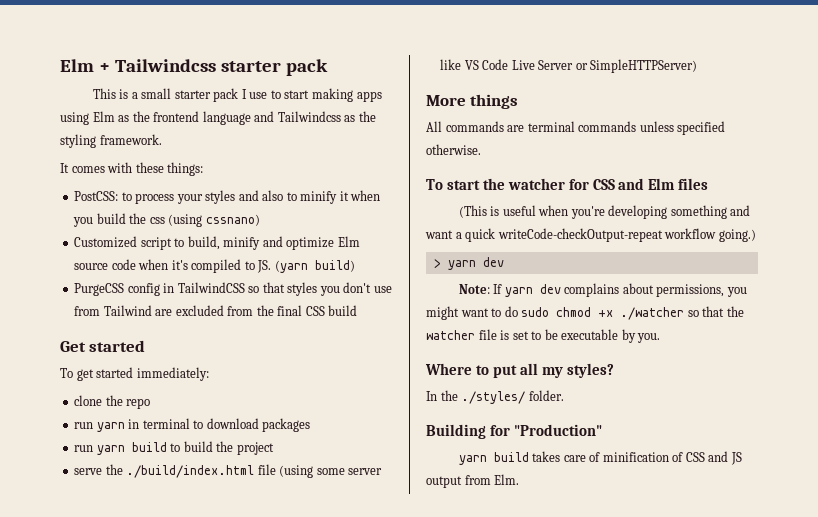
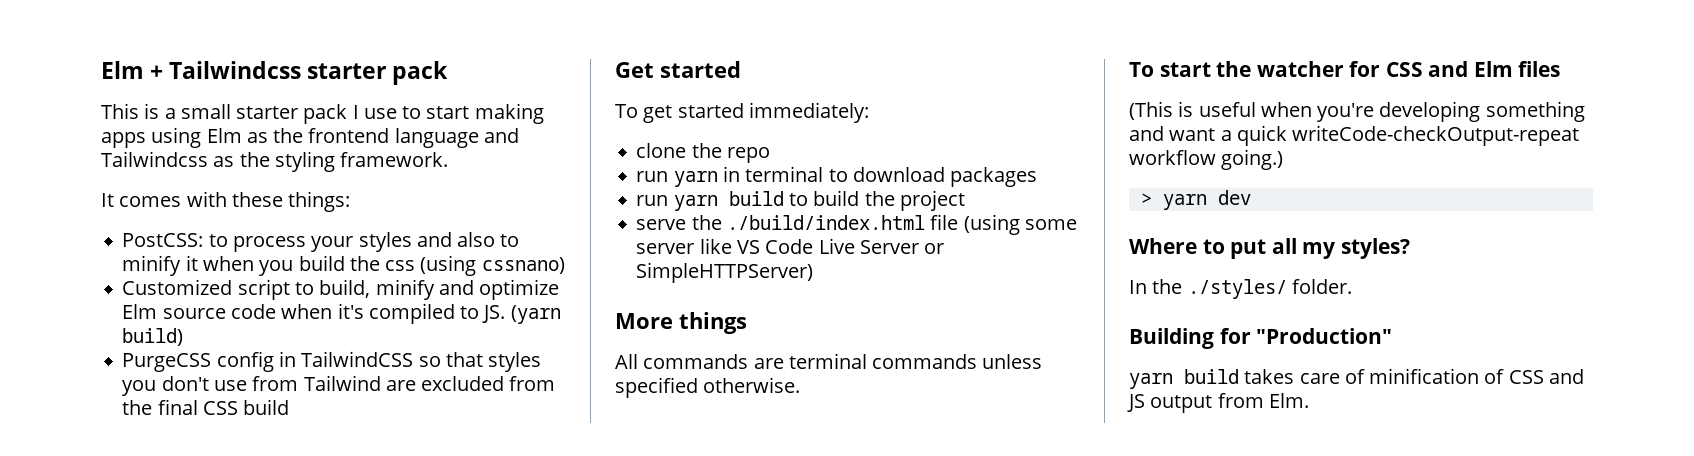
- Note: If yarn dev complains about permissions, you might want to do sudo chmod +x ./watcher so that the watcher file is set to be executable by you.

